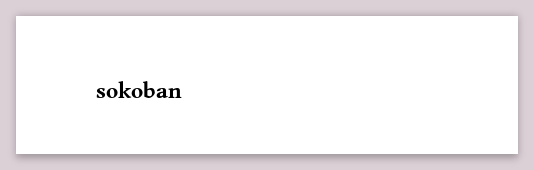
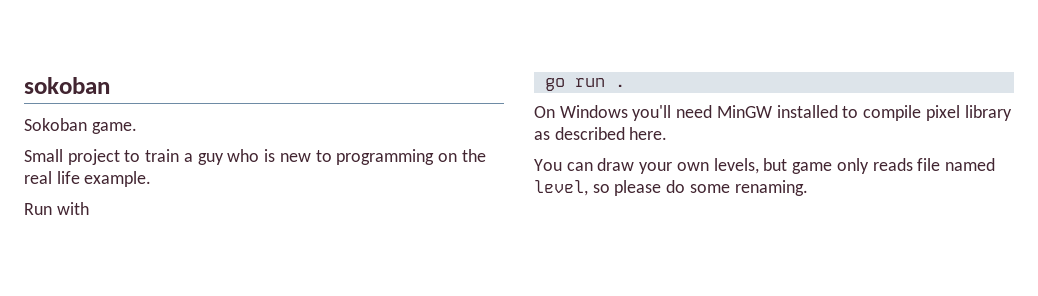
+ Sokoban game.
+ Small project to train a guy who is new to programming on the real life example.
+ Run with
+ go run .
+ On Windows you'll need MinGW installed to compile pixel library as described here.
+ You can draw your own levels, but game only reads file named level, so please do some renaming.

